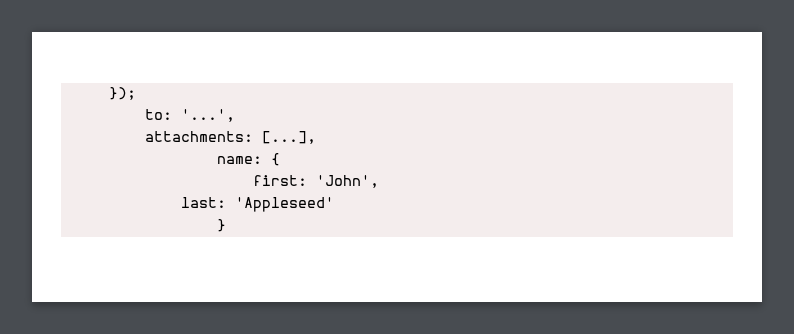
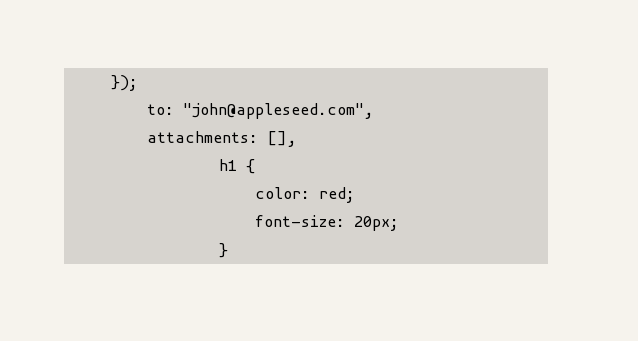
- to: '...',
+ to: "john@appleseed.com",
- attachments: [...],
- name: {
+ attachments: [],
+ h1 {
- first: 'John',
- last: 'Appleseed'
+ color: red;
+ font-size: 20px;

